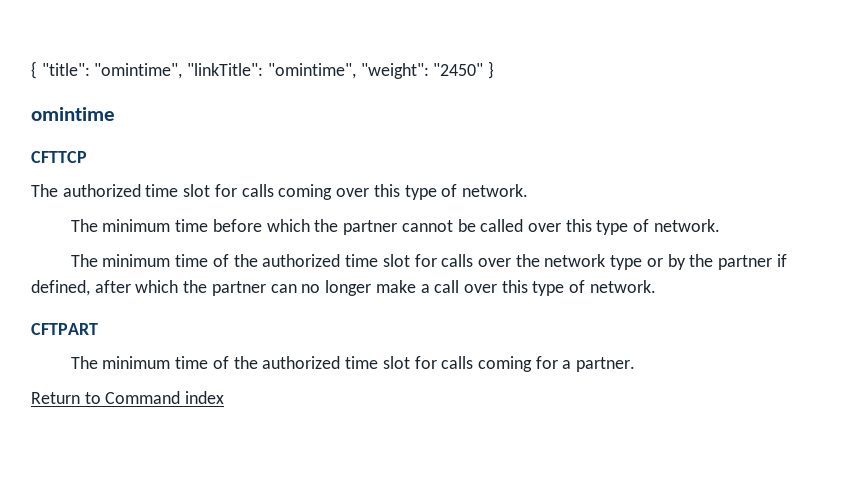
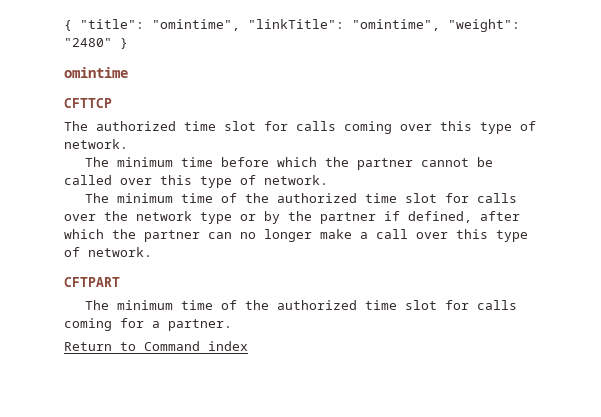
- { "title": "omintime", "linkTitle": "omintime", "weight": "2450" }
+ { "title": "omintime", "linkTitle": "omintime", "weight": "2480" }

